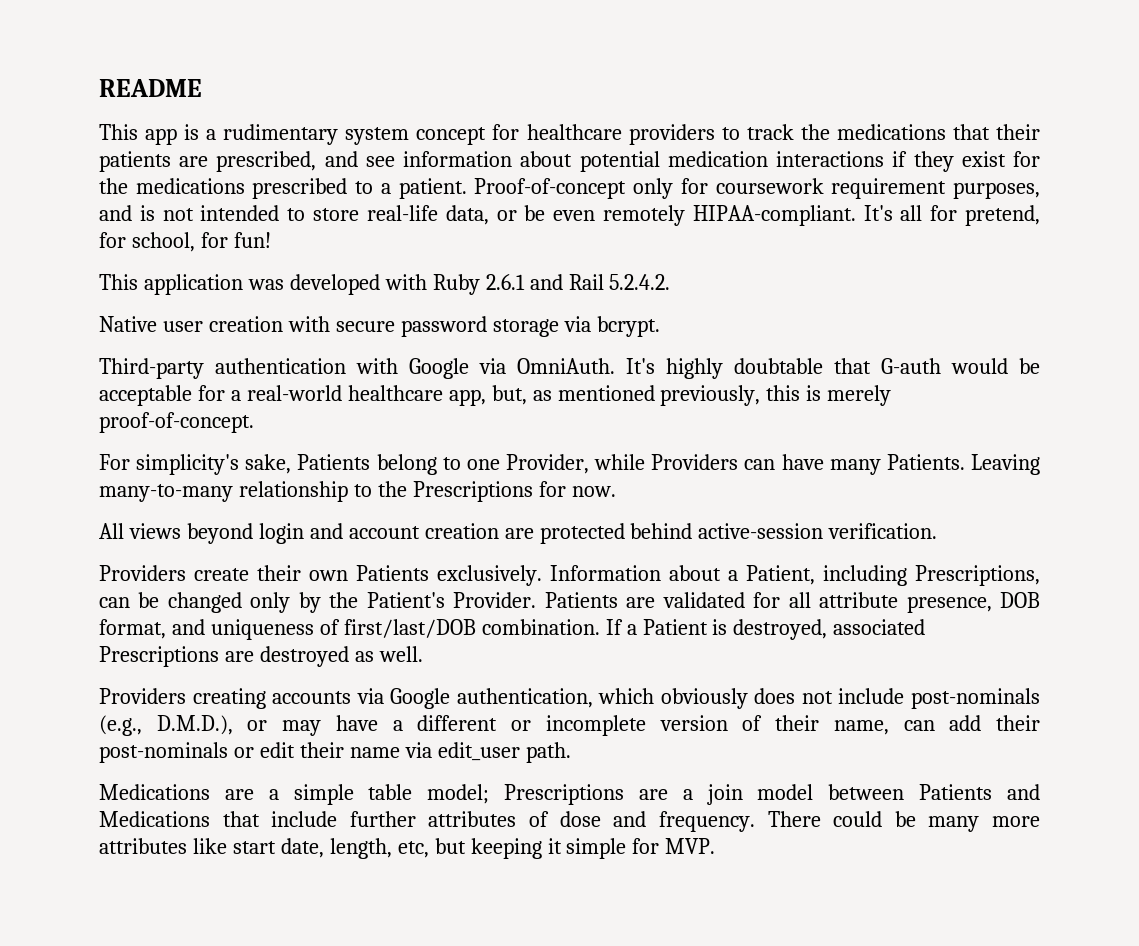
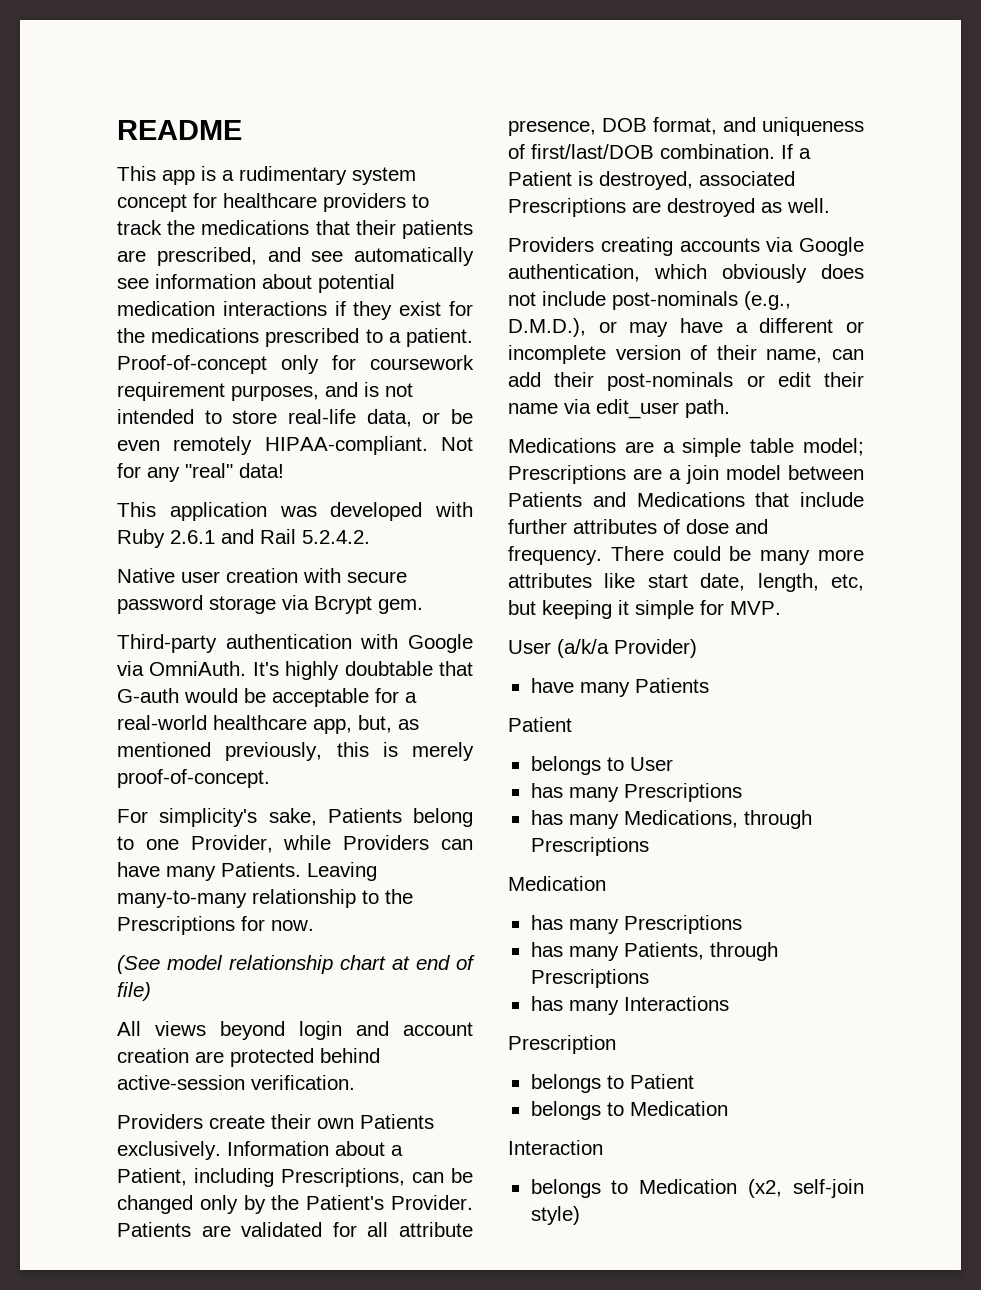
- This app is a rudimentary system concept for healthcare providers to track the medications that their patients are prescribed, and see information about potential medication interactions if they exist for the medications prescribed to a patient.
+ This app is a rudimentary system concept for healthcare providers to track the medications that their patients are prescribed, and see automatically see information about potential medication interactions if they exist for the medications prescribed to a patient.
- It's all for pretend, for school, for fun!
+ Not for any "real" data!
- Native user creation with secure password storage via bcrypt.
+ Native user creation with secure password storage via Bcrypt gem.
+ (See model relationship chart at end of file)
+ User (a/k/a Provider)
+ have many Patients
+ Patient
+ belongs to User
+ has many Prescriptions
+ has many Medications, through Prescriptions
+ Medication
+ has many Prescriptions
+ has many Patients, through Prescriptions
+ has many Interactions
+ Prescription
+ belongs to Patient
+ belongs to Medication
+ Interaction
+ belongs to Medication (x2, self-join style)

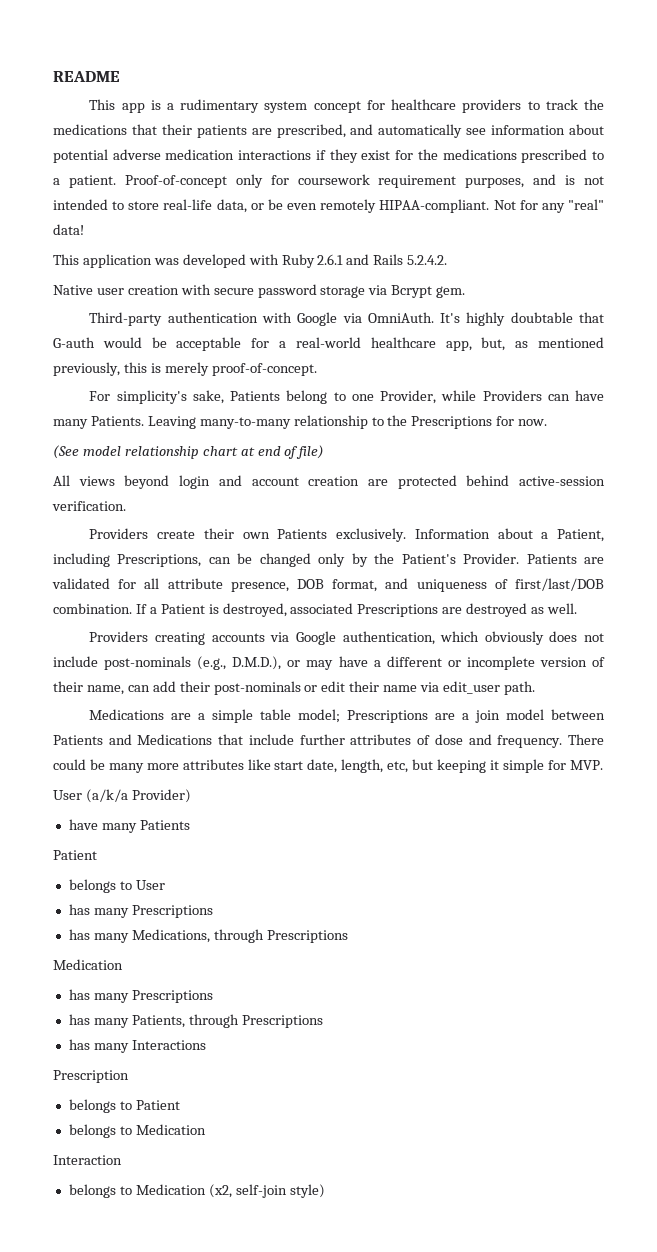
- This app is a rudimentary system concept for healthcare providers to track the medications that their patients are prescribed, and see automatically see information about potential medication interactions if they exist for the medications prescribed to a patient.
+ This app is a rudimentary system concept for healthcare providers to track the medications that their patients are prescribed, and automatically see information about potential adverse medication interactions if they exist for the medications prescribed to a patient.
- This application was developed with Ruby 2.6.1 and Rail 5.2.4.2.
+ This application was developed with Ruby 2.6.1 and Rails 5.2.4.2.

